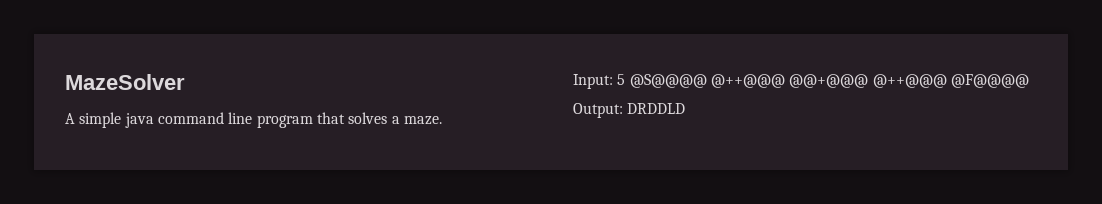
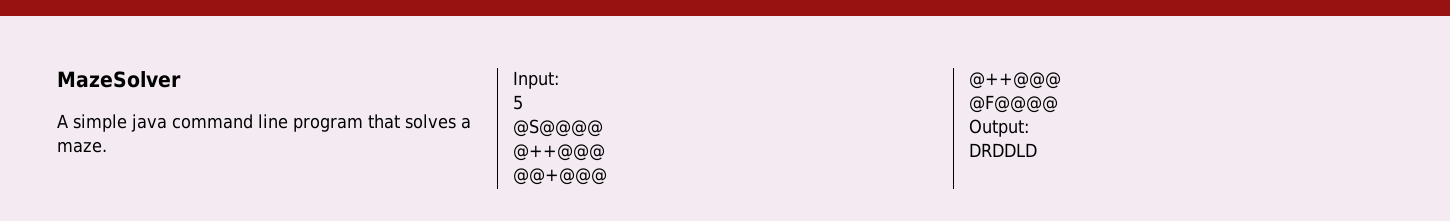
- Input: 5 @S@@@@ @++@@@ @@+@@@ @++@@@ @F@@@@
+ Input:
+ 5
+ @S@@@@
+ @++@@@
+ @@+@@@
+ @++@@@
+ @F@@@@
- Output: DRDDLD
+ Output:
+ DRDDLD

